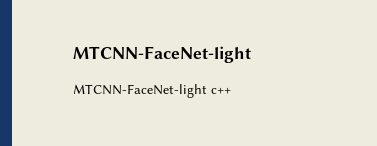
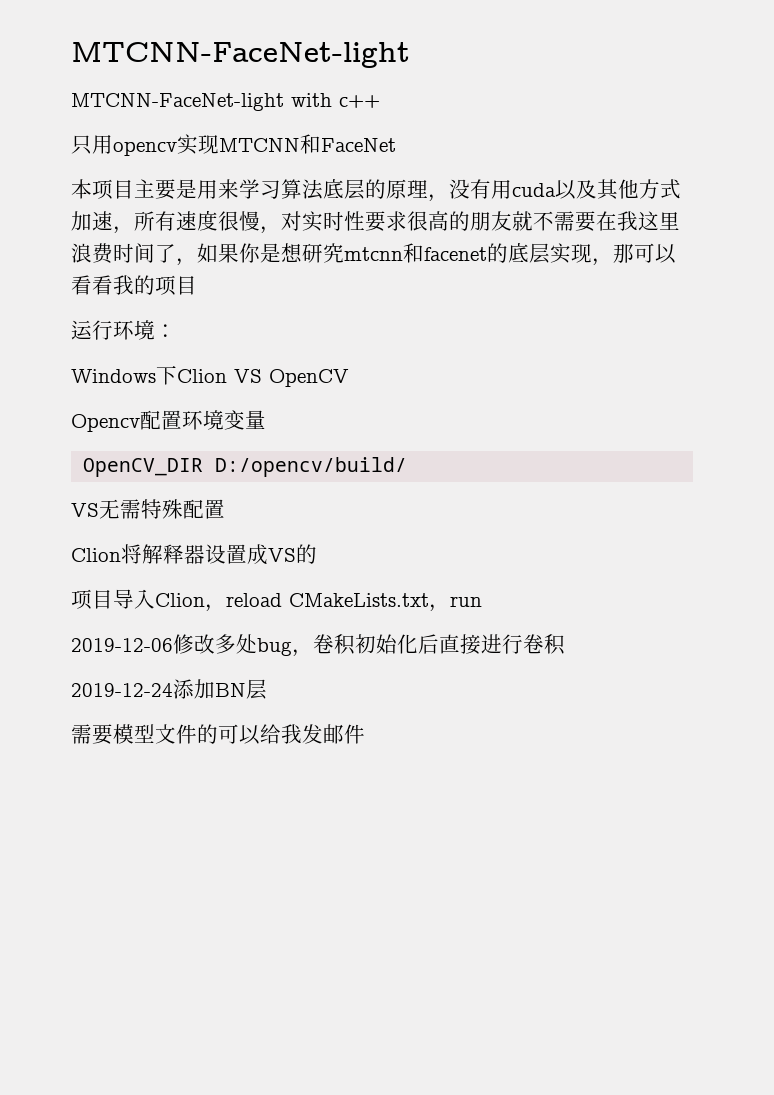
- MTCNN-FaceNet-light c++
+ MTCNN-FaceNet-light with c++
+ 只用opencv实现MTCNN和FaceNet
+ 本项目主要是用来学习算法底层的原理，没有用cuda以及其他方式加速，所有速度很慢，对实时性要求很高的朋友就不需要在我这里浪费时间了，如果你是想研究mtcnn和facenet的底层实现，那可以看看我的项目
+ 运行环境：
+ Windows下Clion VS OpenCV
+ Opencv配置环境变量
+ OpenCV_DIR D:/opencv/build/
+ VS无需特殊配置
+ Clion将解释器设置成VS的
+ 项目导入Clion，reload CMakeLists.txt，run
+ 2019-12-06修改多处bug，卷积初始化后直接进行卷积
+ 2019-12-24添加BN层
+ 需要模型文件的可以给我发邮件

